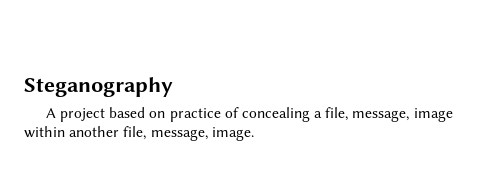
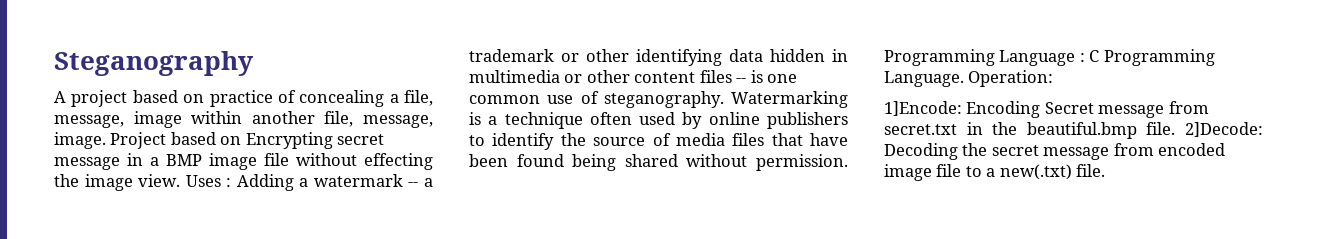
+ Project based on Encrypting secret message in a BMP image file without effecting the image view. Uses : Adding a watermark -- a trademark or other identifying data hidden in multimedia or other content files -- is one common use of steganography. Watermarking is a technique often used by online publishers to identify the source of media files that have been found being shared without permission. Programming Language : C Programming Language. Operation:
+ 1]Encode: Encoding Secret message from secret.txt in the beautiful.bmp file. 2]Decode: Decoding the secret message from encoded image file to a new(.txt) file.

